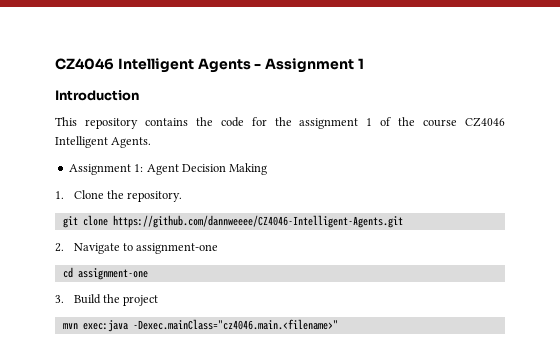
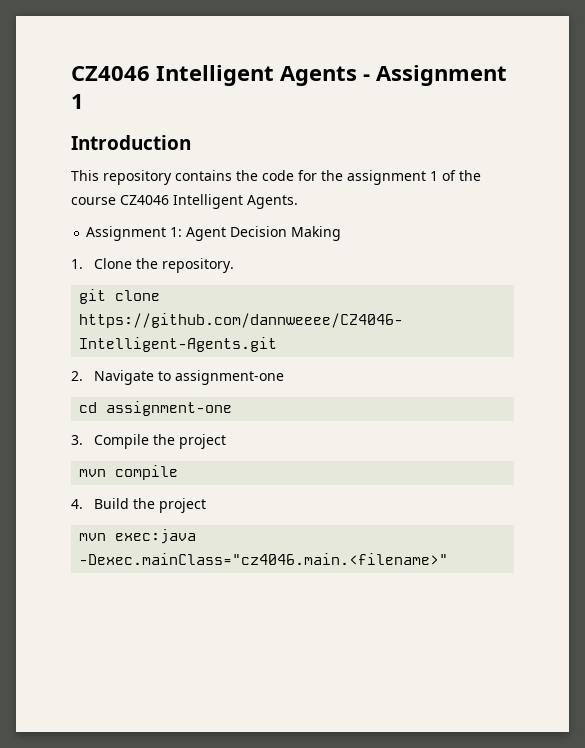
- 3. Build the project
+ 3. Compile the project
+ mvn compile
+ 4. Build the project

